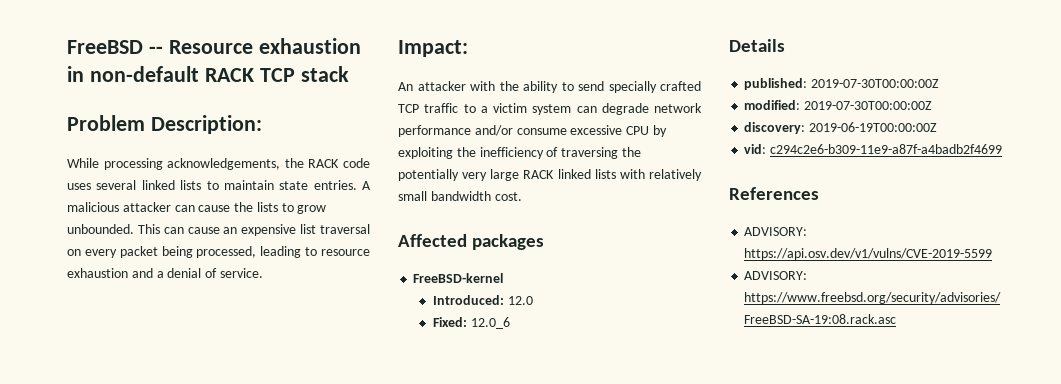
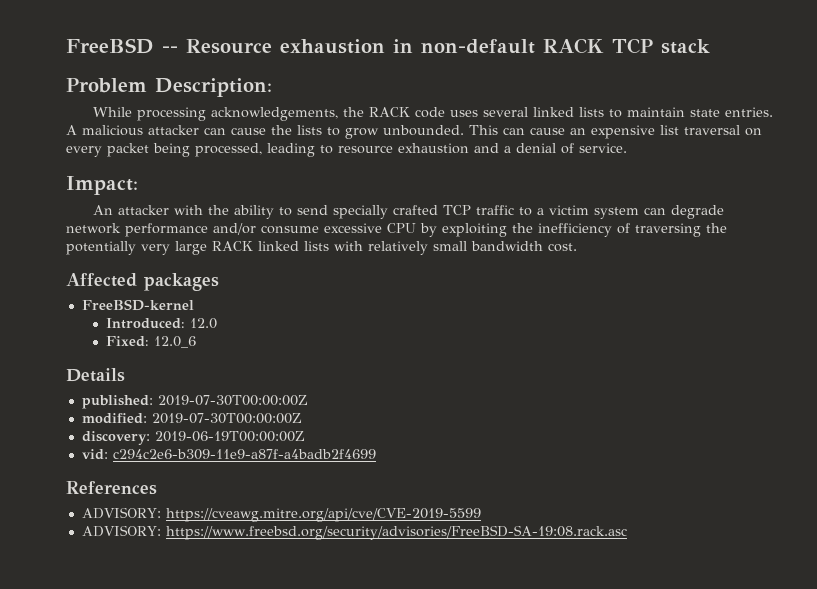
- ADVISORY: https://api.osv.dev/v1/vulns/CVE-2019-5599
+ ADVISORY: https://cveawg.mitre.org/api/cve/CVE-2019-5599

